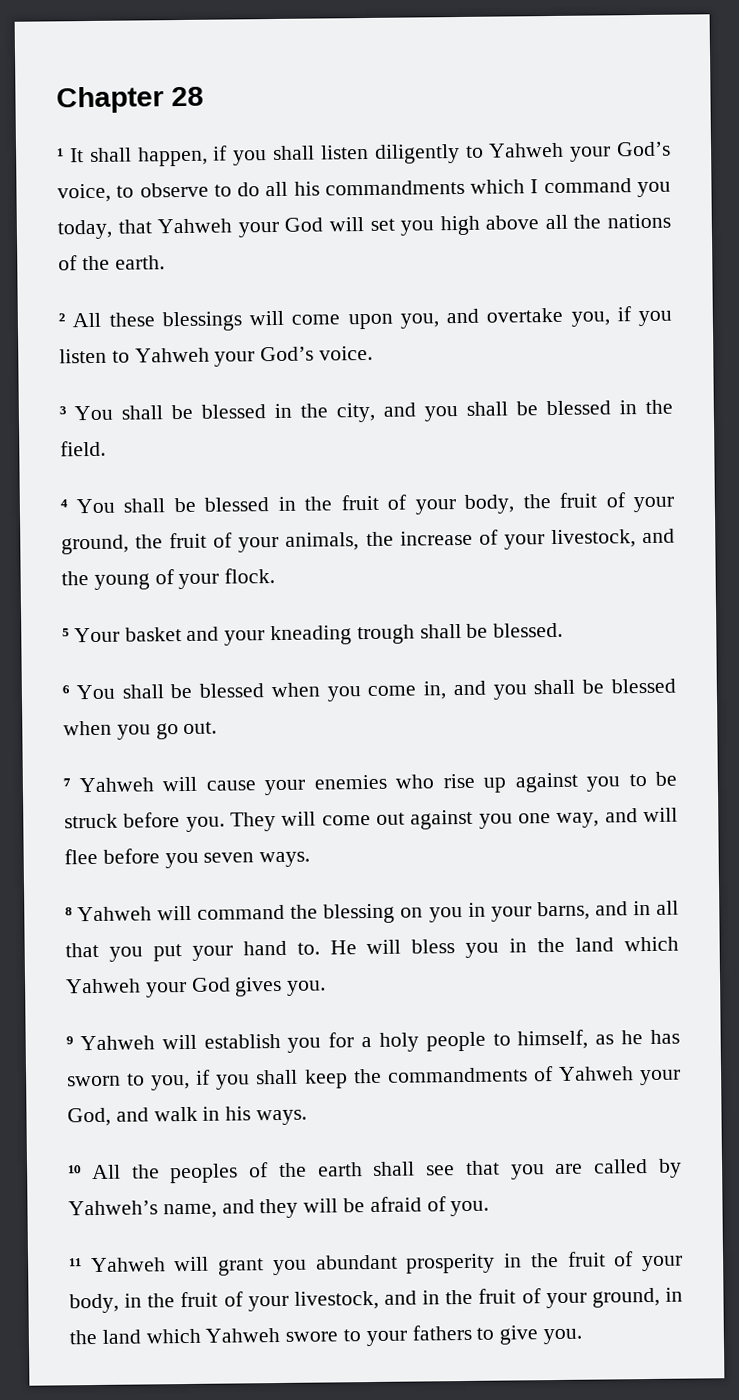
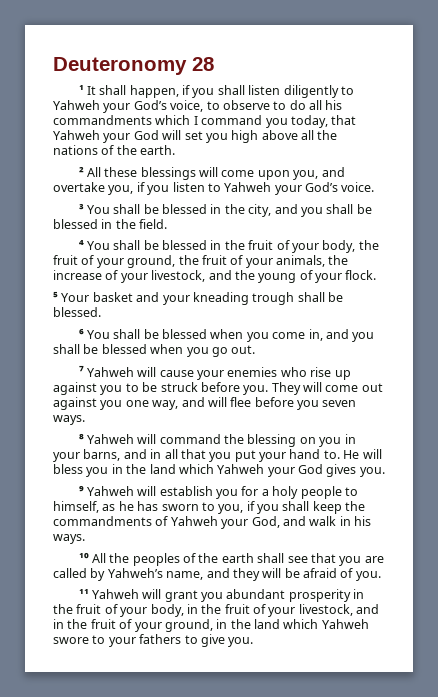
- Chapter 28
+ Deuteronomy 28

